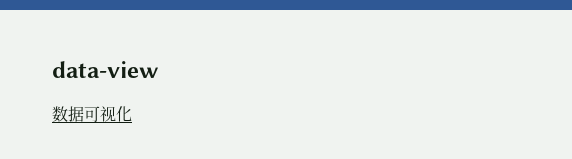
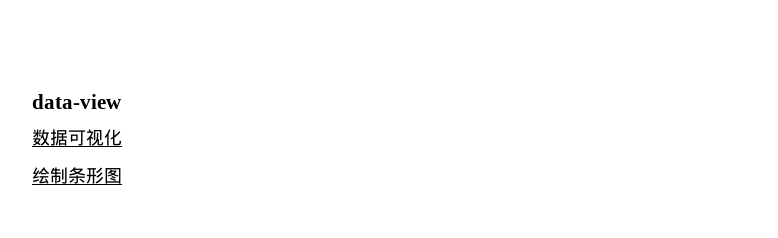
+ 绘制条形图

